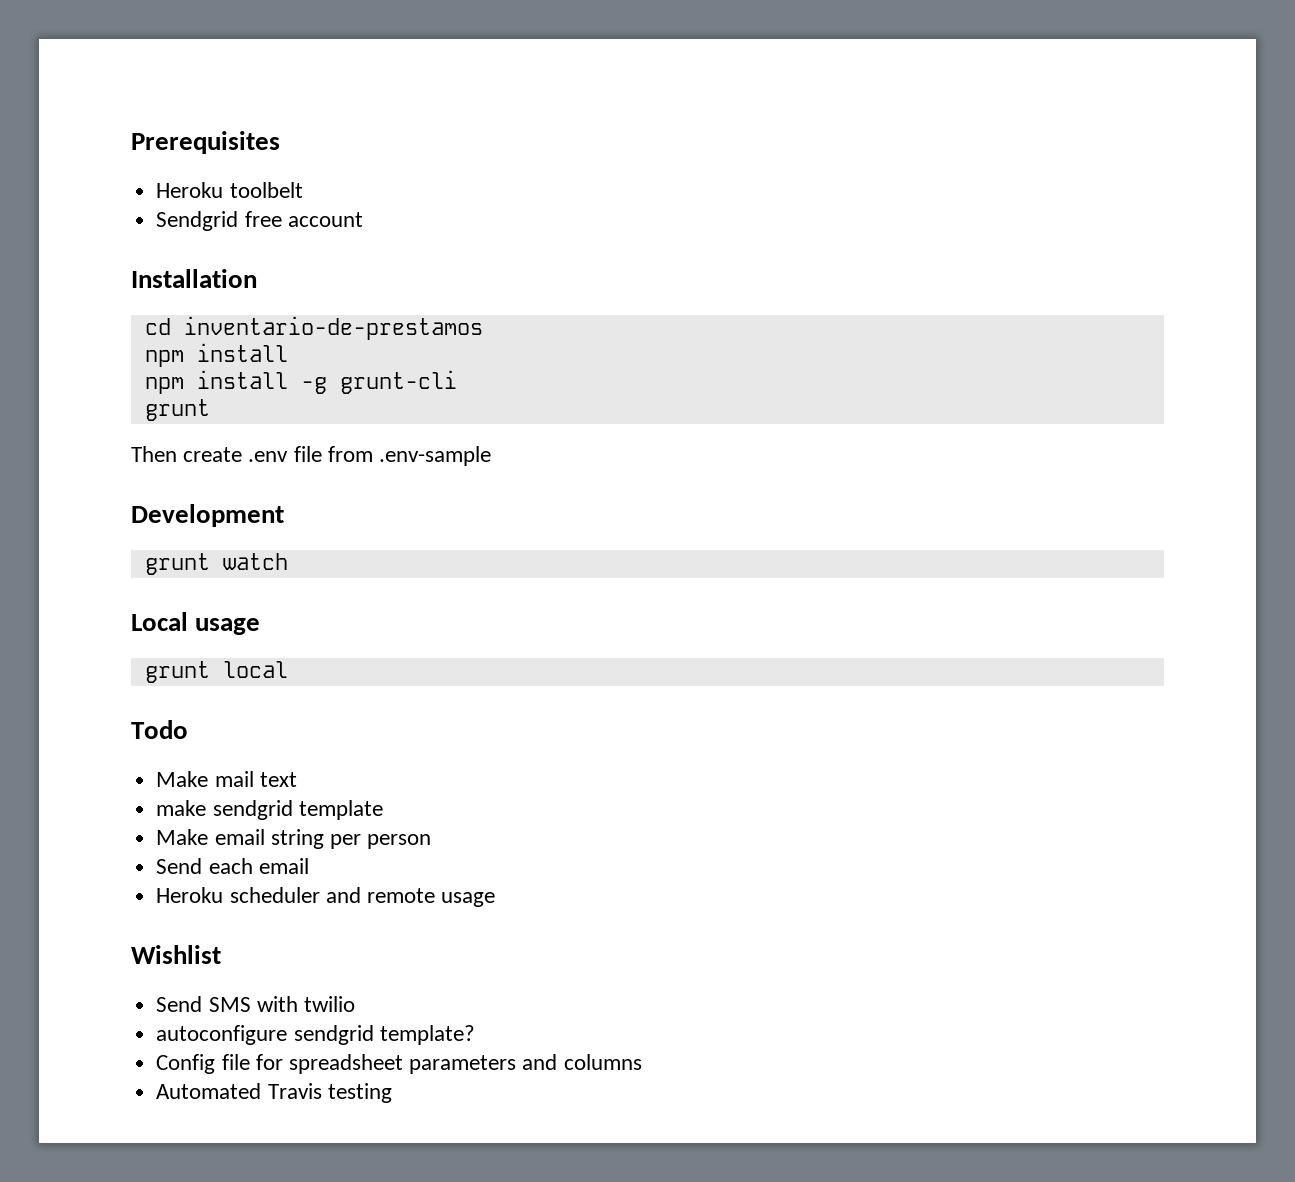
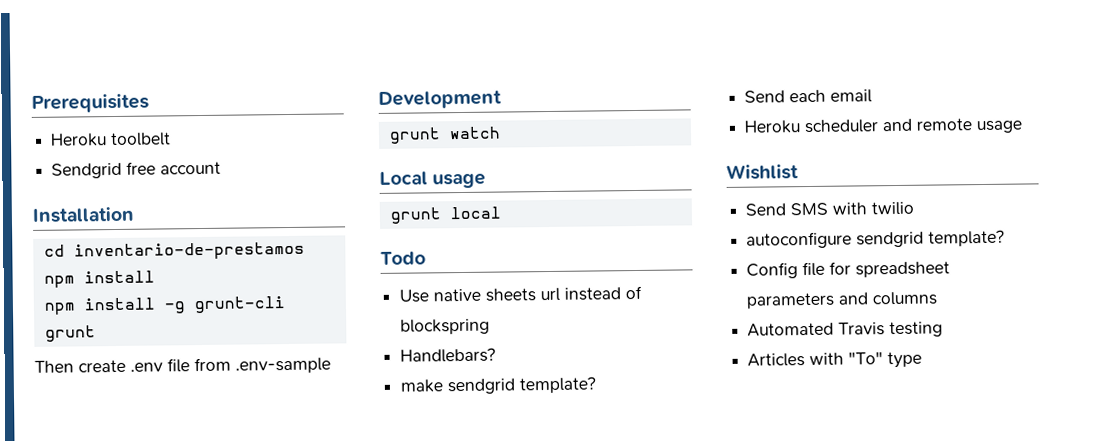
- Make mail text
- make sendgrid template
- Make email string per person
+ Use native sheets url instead of blockspring
+ Handlebars?
+ make sendgrid template?
+ Articles with "To" type

